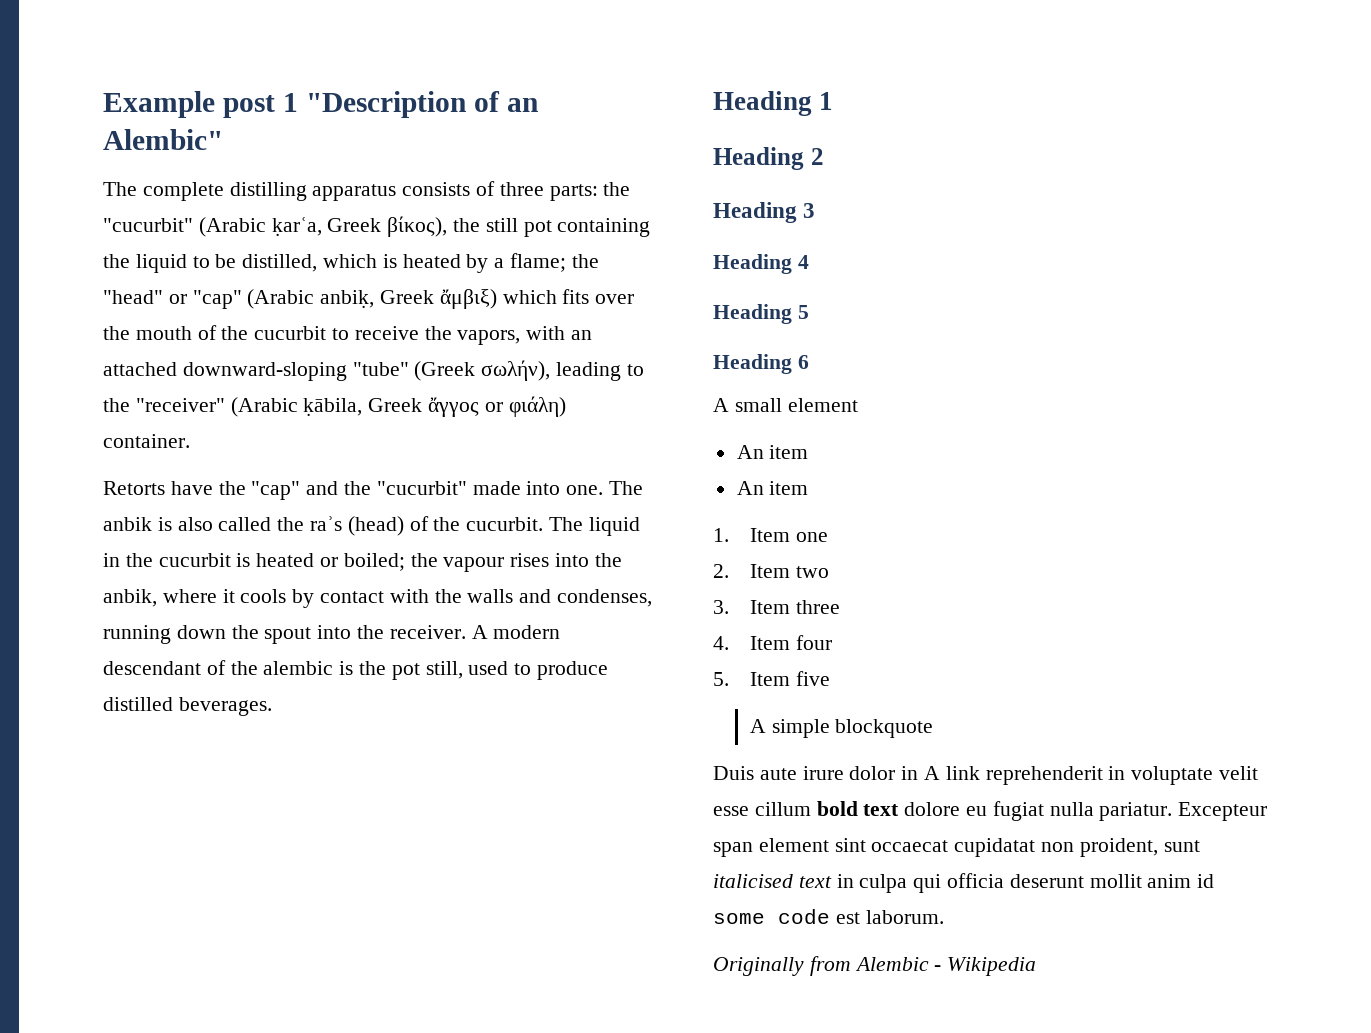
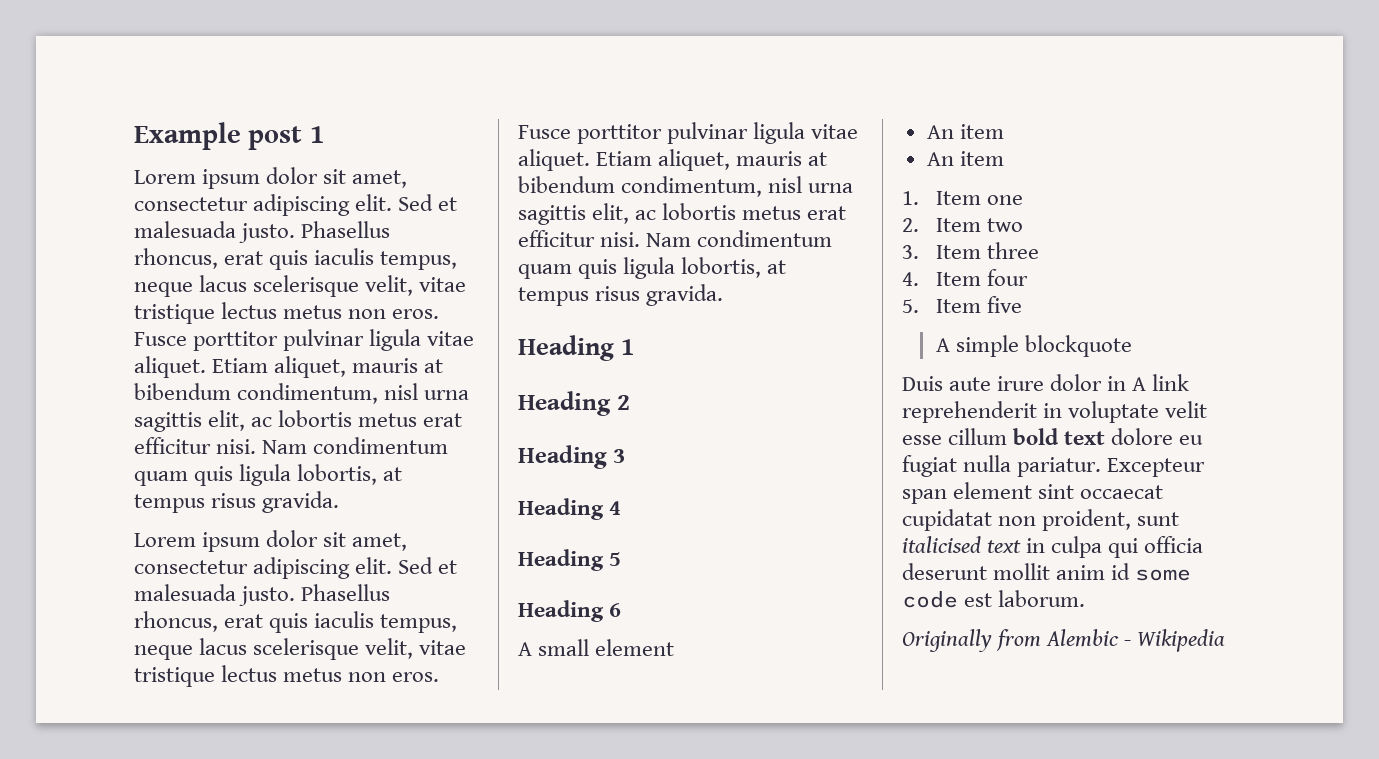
- Example post 1 "Description of an Alembic"
- The complete distilling apparatus consists of three parts: the "cucurbit" (Arabic ḳarʿa, Greek βίκος), the still pot containing the liquid to be distilled, which is heated by a flame; the "head" or "cap" (Arabic anbiḳ, Greek ἄμβιξ) which fits over the mouth of the cucurbit to receive the vapors, with an attached downward-sloping "tube" (Greek σωλήν), leading to the "receiver" (Arabic ḳābila, Greek ἄγγος or φιάλη) container.
- Retorts have the "cap" and the "cucurbit" made into one. The anbik is also called the raʾs (head) of the cucurbit. The liquid in the cucurbit is heated or boiled; the vapour rises into the anbik, where it cools by contact with the walls and condenses, running down the spout into the receiver. A modern descendant of the alembic is the pot still, used to produce distilled beverages.
+ Example post 1
+ Lorem ipsum dolor sit amet, consectetur adipiscing elit. Sed et malesuada justo. Phasellus rhoncus, erat quis iaculis tempus, neque lacus scelerisque velit, vitae tristique lectus metus non eros. Fusce porttitor pulvinar ligula vitae aliquet. Etiam aliquet, mauris at bibendum condimentum, nisl urna sagittis elit, ac lobortis metus erat efficitur nisi. Nam condimentum quam quis ligula lobortis, at tempus risus gravida.
+ Lorem ipsum dolor sit amet, consectetur adipiscing elit. Sed et malesuada justo. Phasellus rhoncus, erat quis iaculis tempus, neque lacus scelerisque velit, vitae tristique lectus metus non eros. Fusce porttitor pulvinar ligula vitae aliquet. Etiam aliquet, mauris at bibendum condimentum, nisl urna sagittis elit, ac lobortis metus erat efficitur nisi. Nam condimentum quam quis ligula lobortis, at tempus risus gravida.

